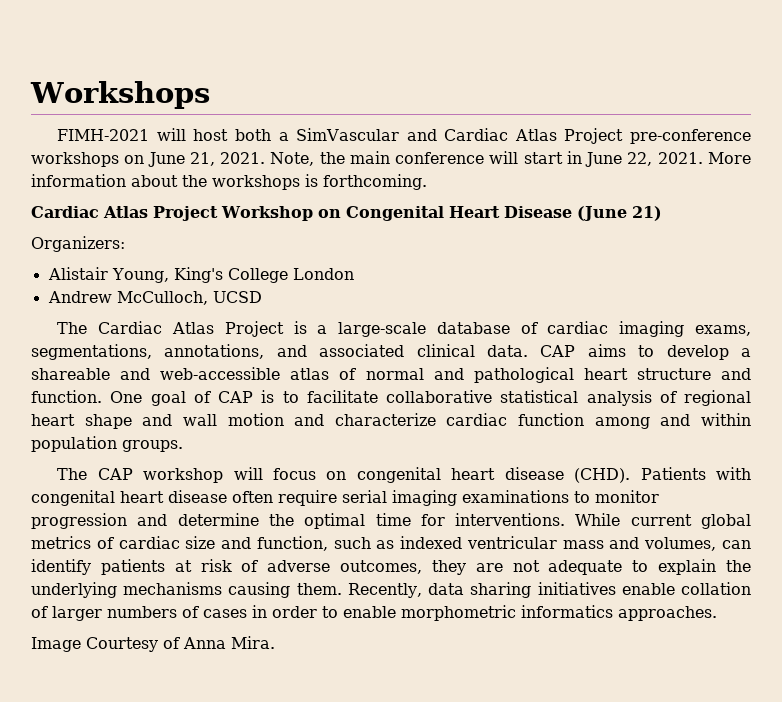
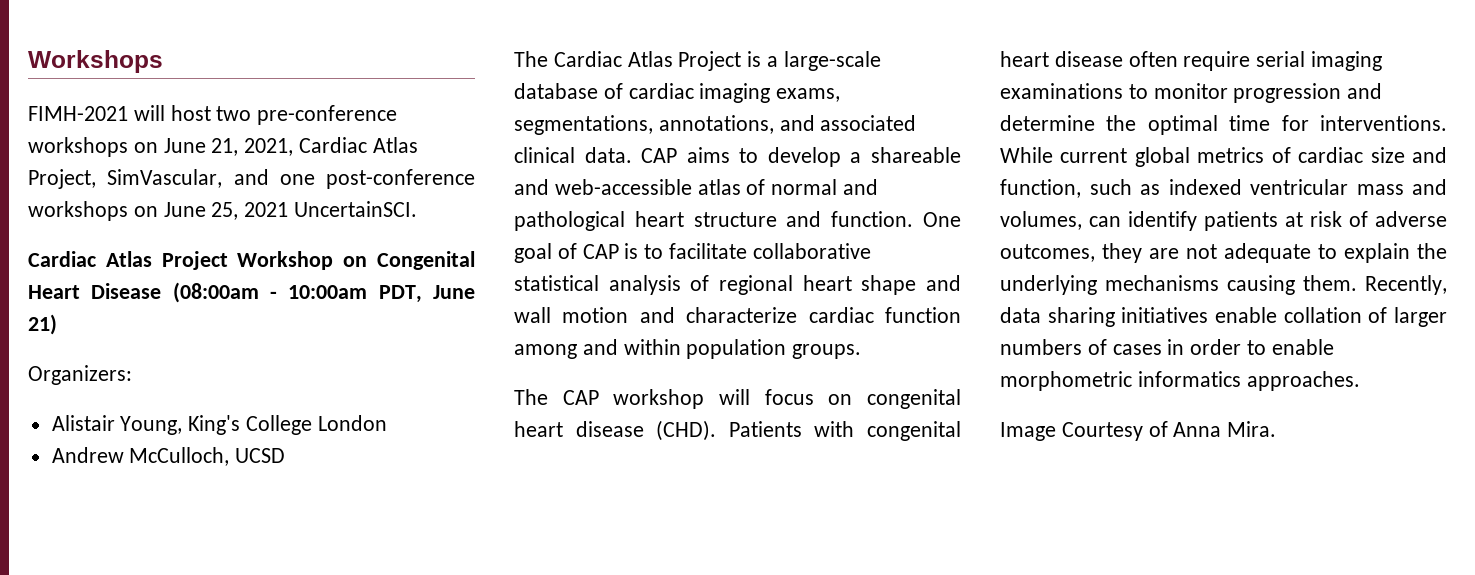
- FIMH-2021 will host both a SimVascular and Cardiac Atlas Project pre-conference workshops on June 21, 2021. Note, the main conference will start in June 22, 2021. More information about the workshops is forthcoming.
+ FIMH-2021 will host two pre-conference workshops on June 21, 2021, Cardiac Atlas Project, SimVascular, and one post-conference workshops on June 25, 2021 UncertainSCI.
- Cardiac Atlas Project Workshop on Congenital Heart Disease (June 21)
+ Cardiac Atlas Project Workshop on Congenital Heart Disease (08:00am - 10:00am PDT, June 21)

